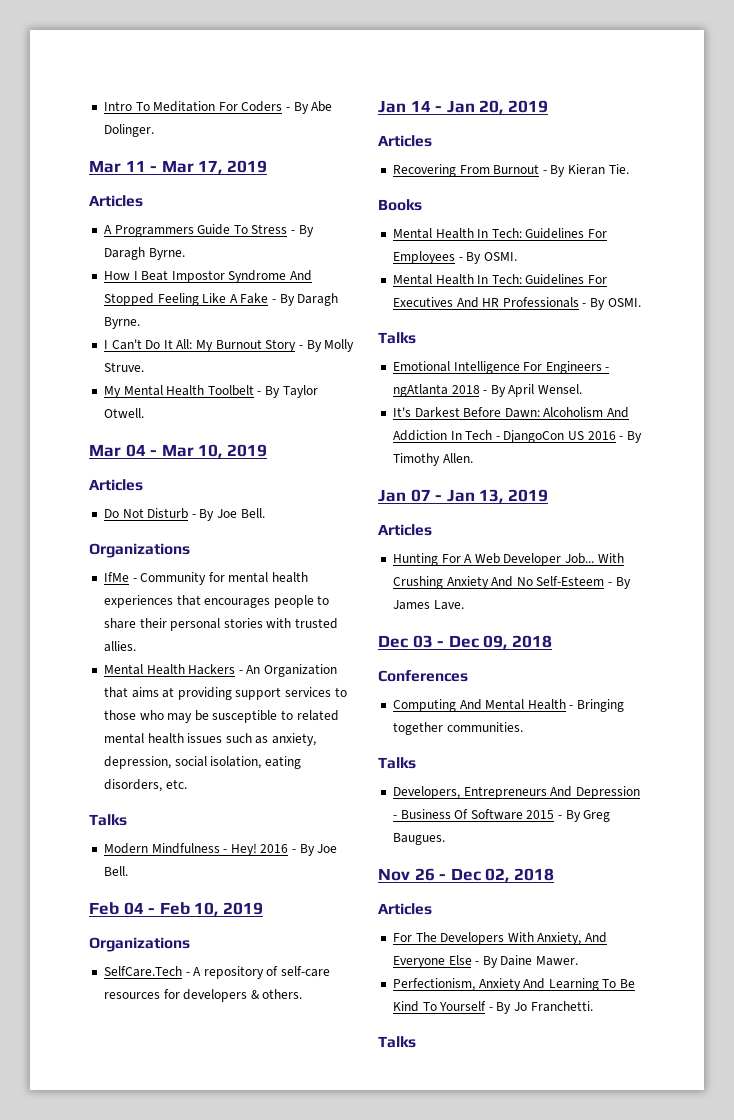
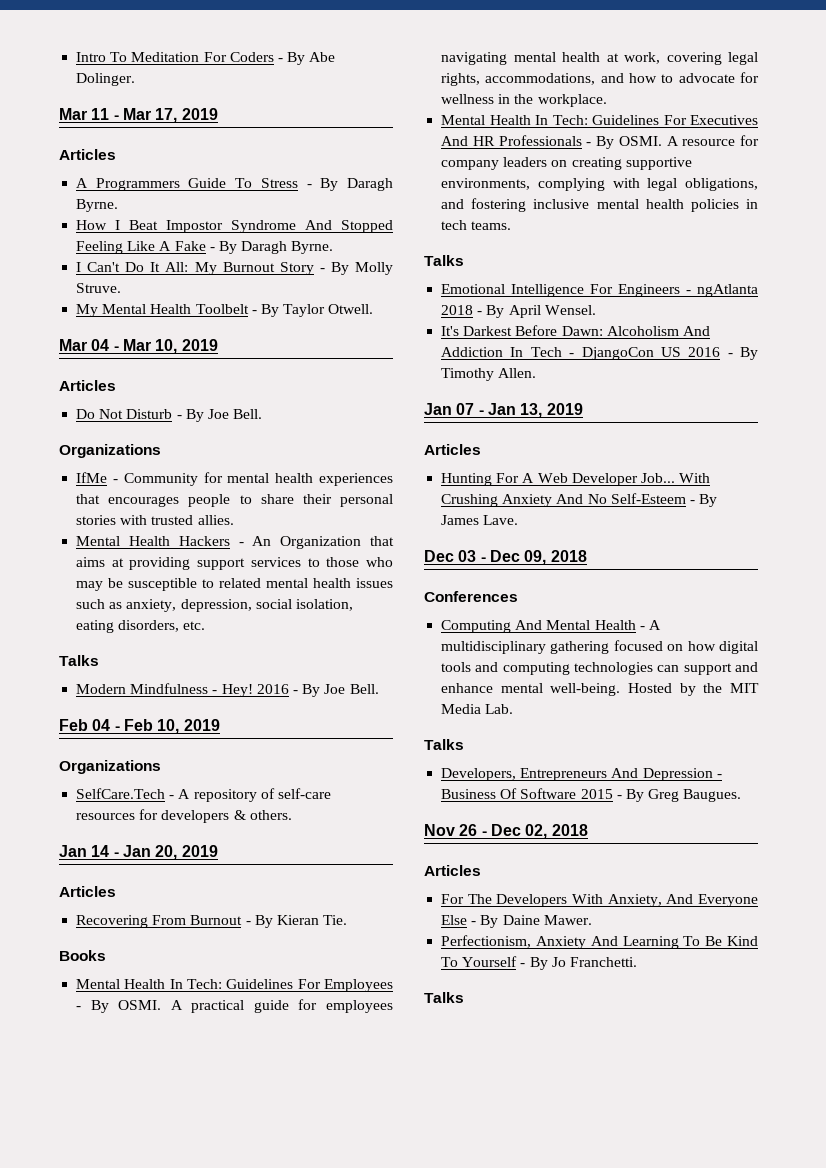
+ A practical guide for employees navigating mental health at work, covering legal rights, accommodations, and how to advocate for wellness in the workplace.
+ A resource for company leaders on creating supportive environments, complying with legal obligations, and fostering inclusive mental health policies in tech teams.
- Computing And Mental Health - Bringing together communities.
+ Computing And Mental Health - A multidisciplinary gathering focused on how digital tools and computing technologies can support and enhance mental well-being. Hosted by the MIT Media Lab.

